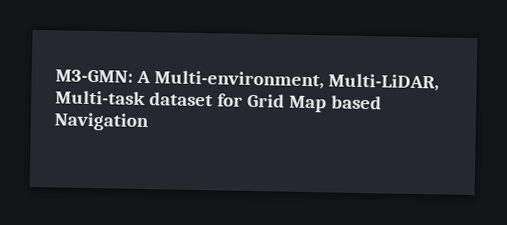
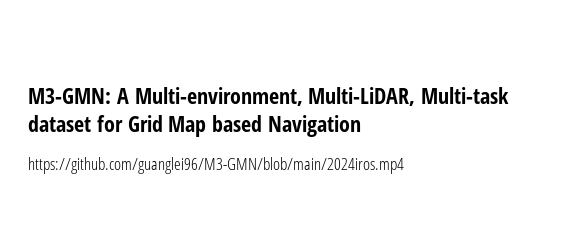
+ https://github.com/guanglei96/M3-GMN/blob/main/2024iros.mp4

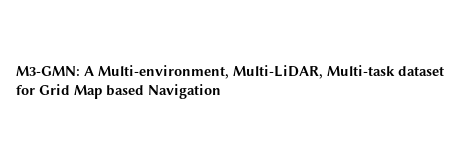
- https://github.com/guanglei96/M3-GMN/blob/main/2024iros.mp4

